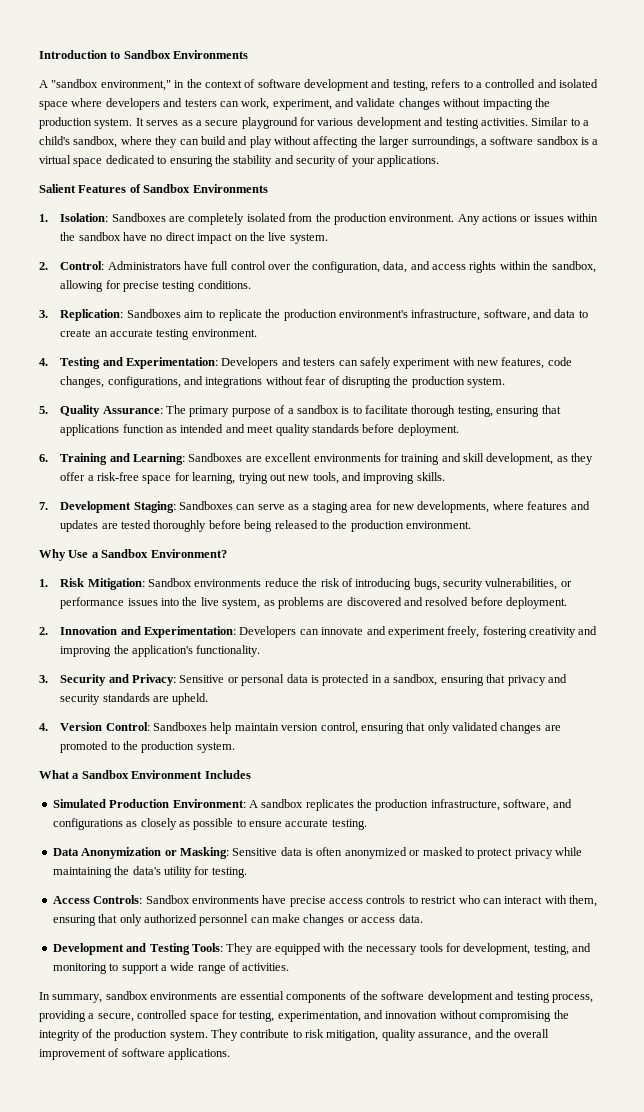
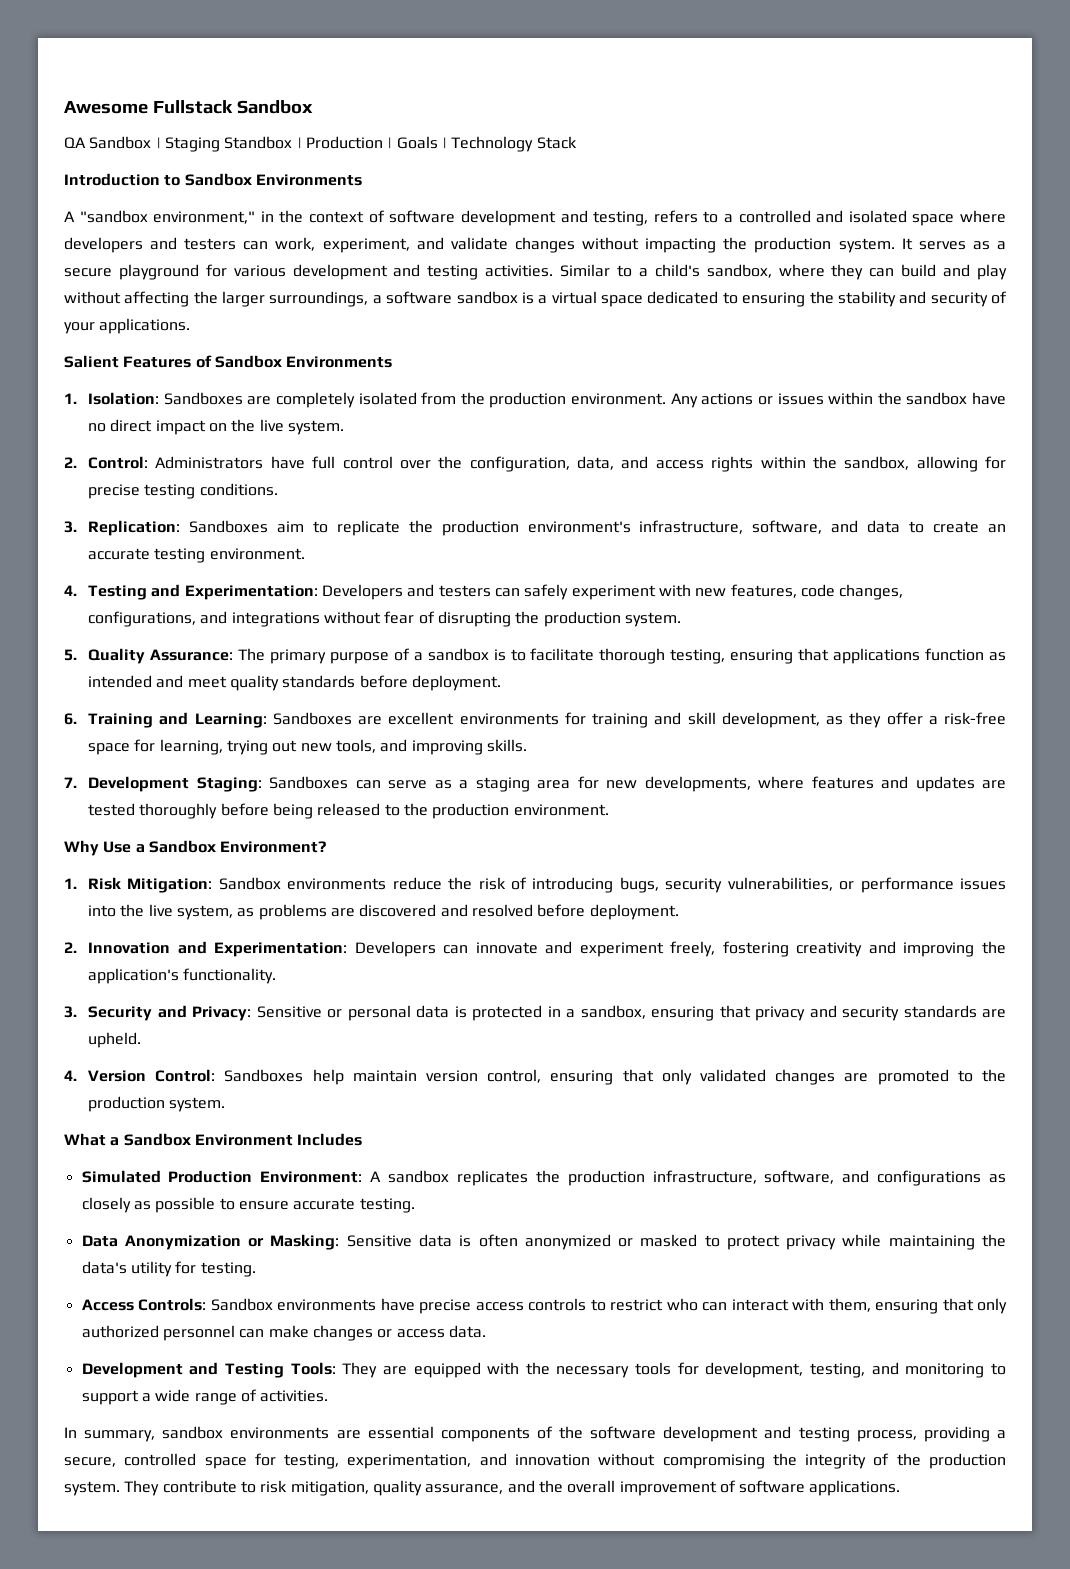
+ Awesome Fullstack Sandbox
+ QA Sandbox | Staging Standbox | Production | Goals | Technology Stack

